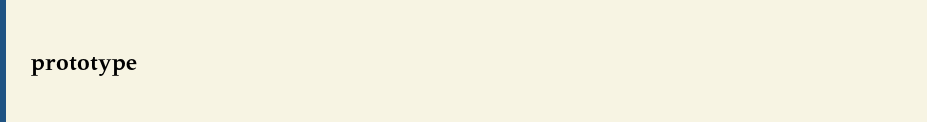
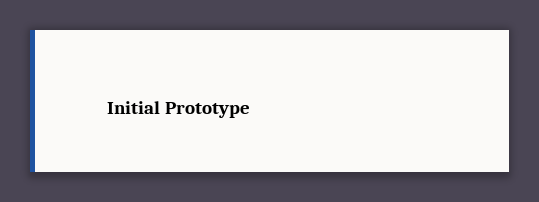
- prototype
+ Initial Prototype

